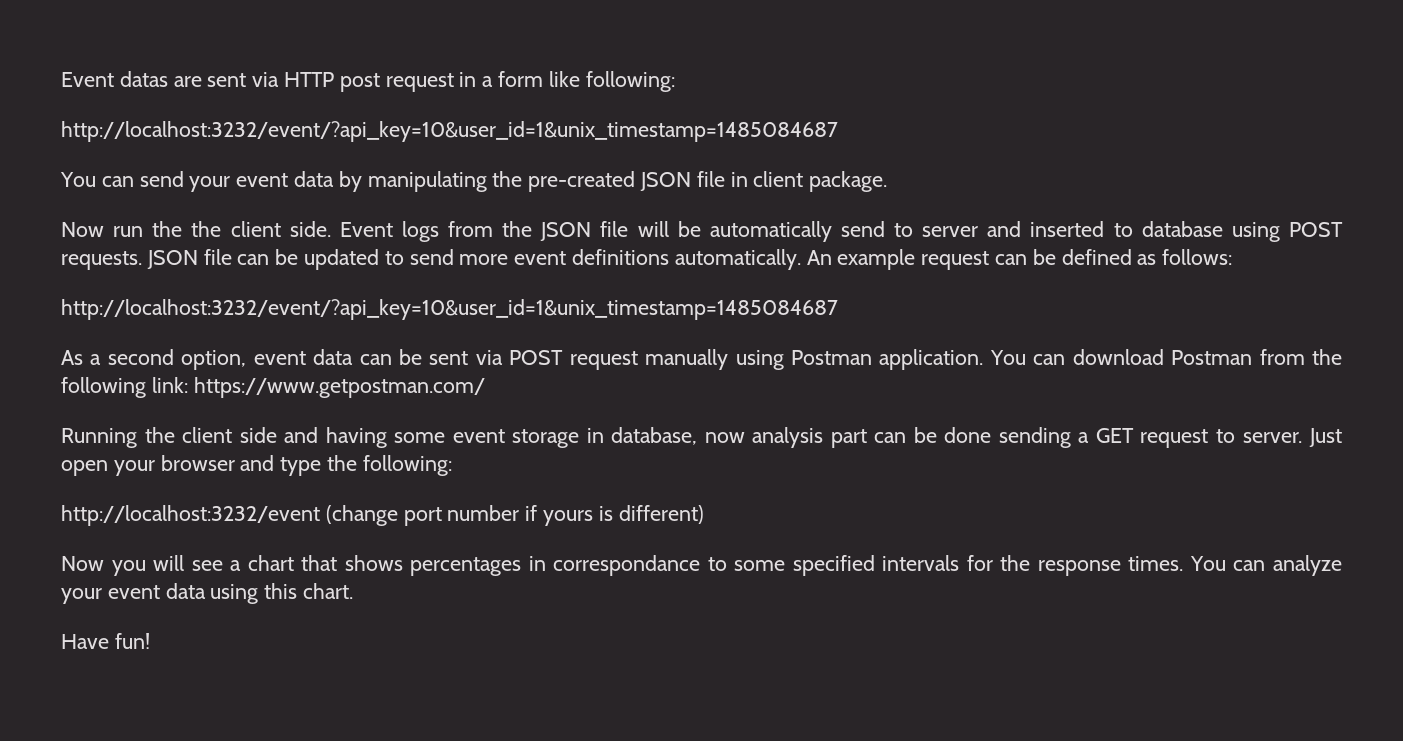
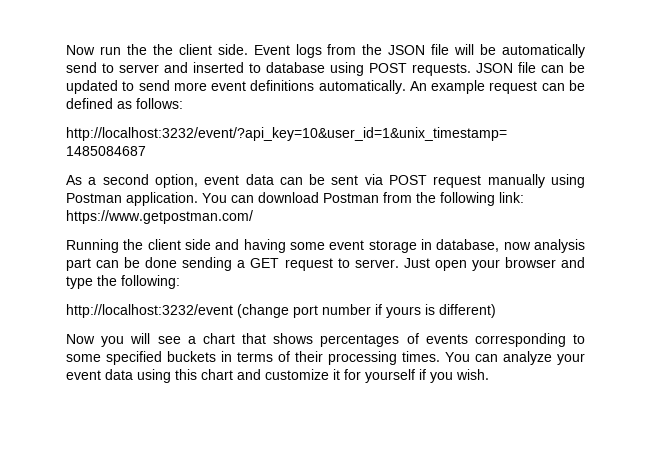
- Event datas are sent via HTTP post request in a form like following:
- http://localhost:3232/event/?api_key=10&user_id=1&unix_timestamp=1485084687
- You can send your event data by manipulating the pre-created JSON file in client package.
- Now you will see a chart that shows percentages in correspondance to some specified intervals for the response times.
+ Now you will see a chart that shows percentages of events corresponding to some specified buckets in terms of their processing times.
- You can analyze your event data using this chart.
- Have fun!
+ You can analyze your event data using this chart and customize it for yourself if you wish.

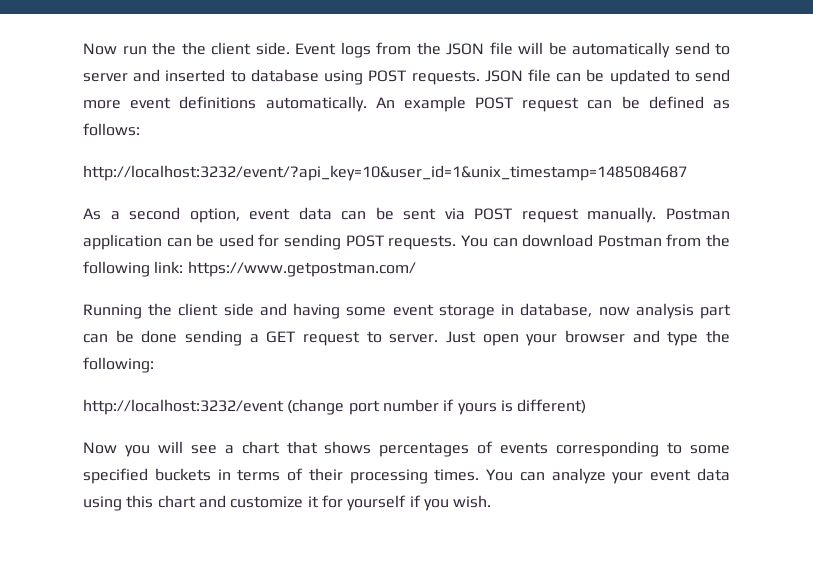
- An example request can be defined as follows:
+ An example POST request can be defined as follows:
- As a second option, event data can be sent via POST request manually using Postman application.
+ As a second option, event data can be sent via POST request manually. Postman application can be used for sending POST requests.

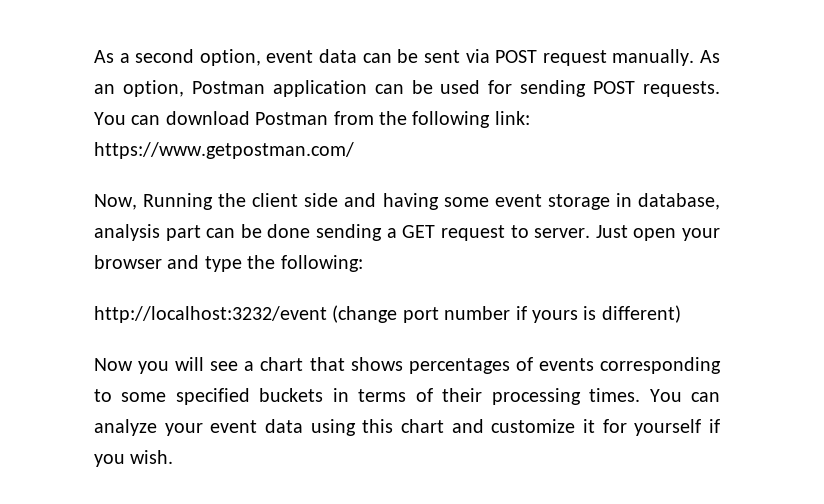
- Now run the the client side. Event logs from the JSON file will be automatically send to server and inserted to database using POST requests. JSON file can be updated to send more event definitions automatically. An example POST request can be defined as follows:
- http://localhost:3232/event/?api_key=10&user_id=1&unix_timestamp=1485084687
- Postman application can be used for sending POST requests.
+ As an option, Postman application can be used for sending POST requests.
- Running the client side and having some event storage in database, now analysis part can be done sending a GET request to server.
+ Now, Running the client side and having some event storage in database, analysis part can be done sending a GET request to server.

